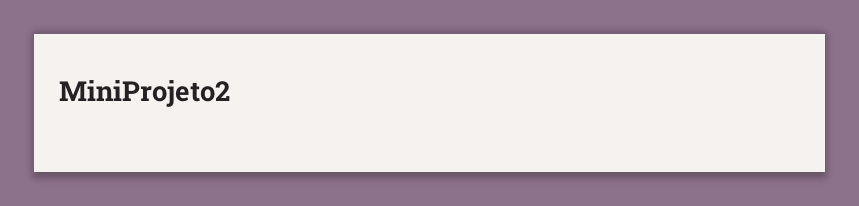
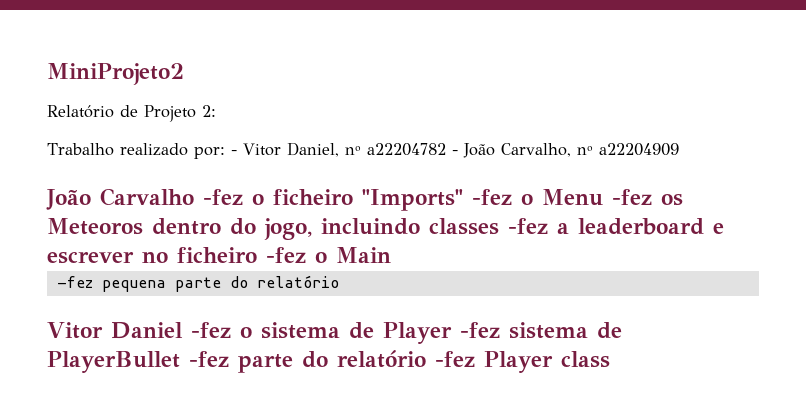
+ Relatório de Projeto 2:
+ Trabalho realizado por: - Vitor Daniel, nº a22204782 - João Carvalho, nº a22204909
+ João Carvalho -fez o ficheiro "Imports" -fez o Menu -fez os Meteoros dentro do jogo, incluindo classes -fez a leaderboard e escrever no ficheiro -fez o Main
+ -fez pequena parte do relatório
+ Vitor Daniel -fez o sistema de Player -fez sistema de PlayerBullet -fez parte do relatório -fez Player class

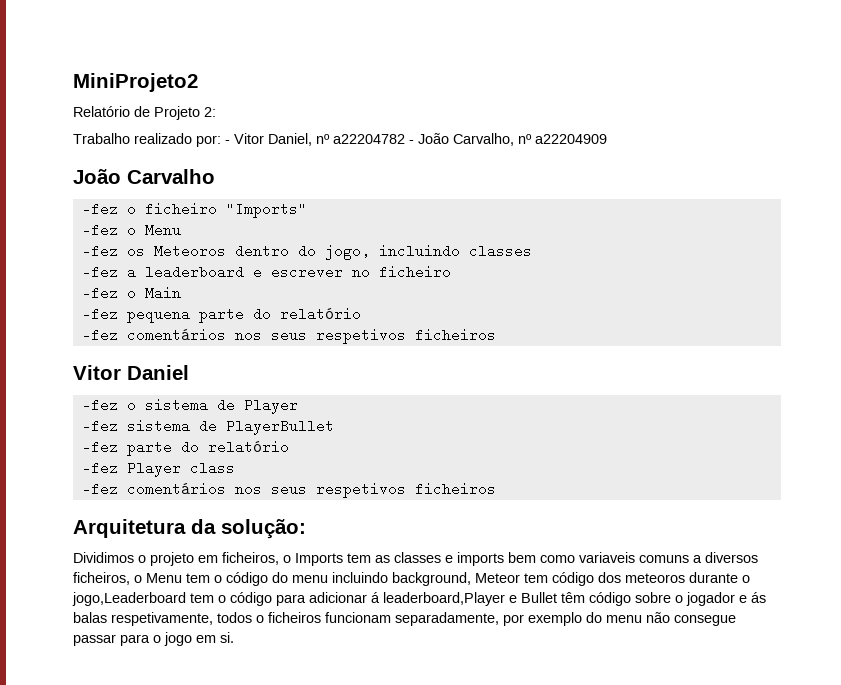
- João Carvalho -fez o ficheiro "Imports" -fez o Menu -fez os Meteoros dentro do jogo, incluindo classes -fez a leaderboard e escrever no ficheiro -fez o Main
+ João Carvalho
+ -fez o ficheiro "Imports"
+ -fez o Menu
+ -fez os Meteoros dentro do jogo, incluindo classes
+ -fez a leaderboard e escrever no ficheiro
+ -fez o Main
  -fez pequena parte do relatório
+ -fez comentários nos seus respetivos ficheiros
- Vitor Daniel -fez o sistema de Player -fez sistema de PlayerBullet -fez parte do relatório -fez Player class
+ Vitor Daniel
+ -fez o sistema de Player
+ -fez sistema de PlayerBullet
+ -fez parte do relatório
+ -fez Player class
+ -fez comentários nos seus respetivos ficheiros
+ Arquitetura da solução:
+ Dividimos o projeto em ficheiros, o Imports tem as classes e imports bem como variaveis comuns a diversos ficheiros, o Menu tem o código do menu incluindo background, Meteor tem código dos meteoros durante o jogo,Leaderboard tem o código para adicionar á leaderboard,Player e Bullet têm código sobre o jogador e ás balas respetivamente, todos o ficheiros funcionam separadamente, por exemplo do menu não consegue passar para o jogo em si.

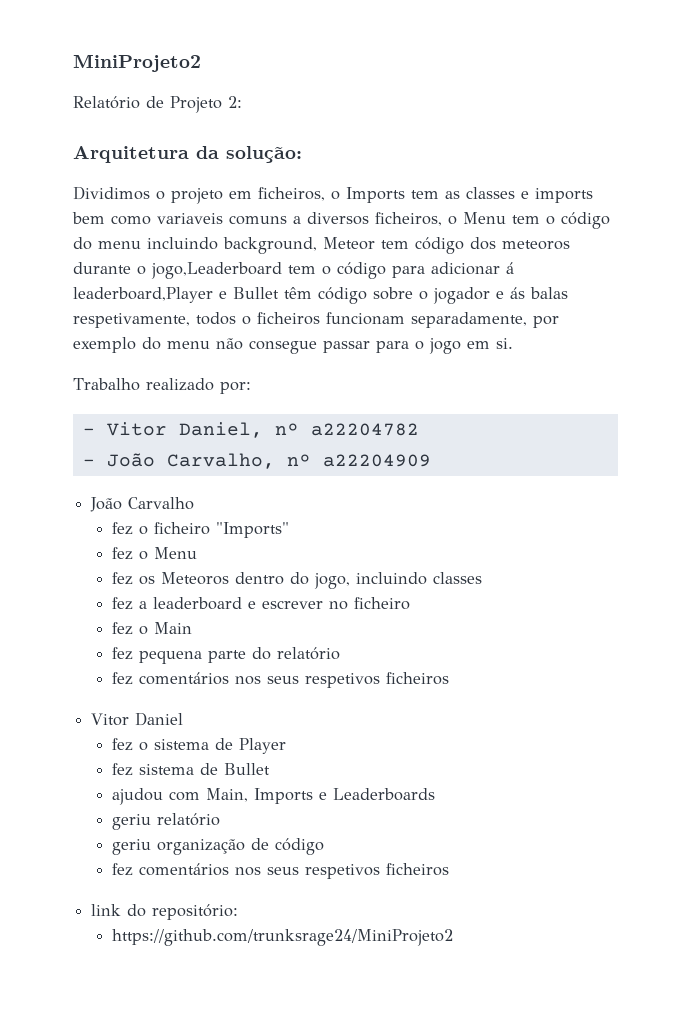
- Trabalho realizado por: - Vitor Daniel, nº a22204782 - João Carvalho, nº a22204909
- João Carvalho
- -fez o ficheiro "Imports"
- -fez o Menu
- -fez os Meteoros dentro do jogo, incluindo classes
- -fez a leaderboard e escrever no ficheiro
- -fez o Main
- -fez pequena parte do relatório
- -fez comentários nos seus respetivos ficheiros
- Vitor Daniel
- -fez o sistema de Player
- -fez sistema de PlayerBullet
- -fez parte do relatório
- -fez Player class
- -fez comentários nos seus respetivos ficheiros
+ Trabalho realizado por:
+ - Vitor Daniel, nº a22204782
+ - João Carvalho, nº a22204909
+ João Carvalho
+ fez o ficheiro "Imports"
+ fez o Menu
+ fez os Meteoros dentro do jogo, incluindo classes
+ fez a leaderboard e escrever no ficheiro
+ fez o Main
+ fez pequena parte do relatório
+ fez comentários nos seus respetivos ficheiros
+ Vitor Daniel
+ fez o sistema de Player
+ fez sistema de Bullet
+ ajudou com Main, Imports e Leaderboards
+ geriu relatório
+ geriu organização de código
+ fez comentários nos seus respetivos ficheiros
+ link do repositório:
+ https://github.com/trunksrage24/MiniProjeto2

